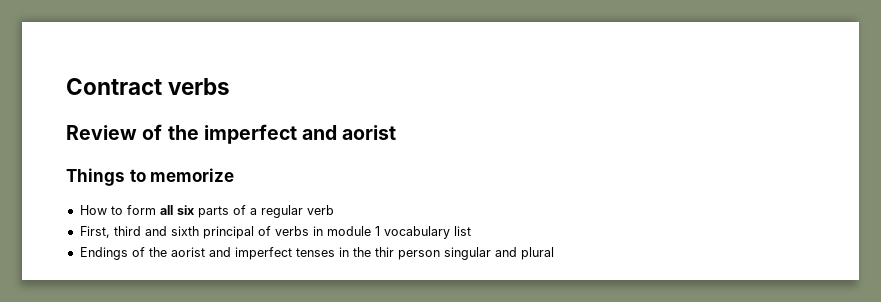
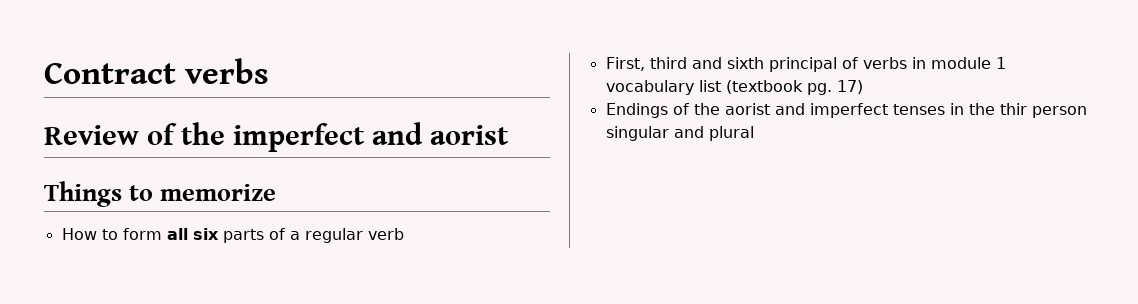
- First, third and sixth principal of verbs in module 1 vocabulary list
+ First, third and sixth principal of verbs in module 1 vocabulary list (textbook pg. 17)

